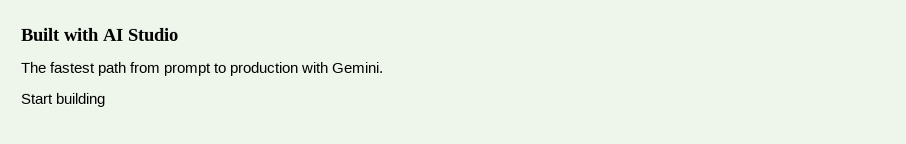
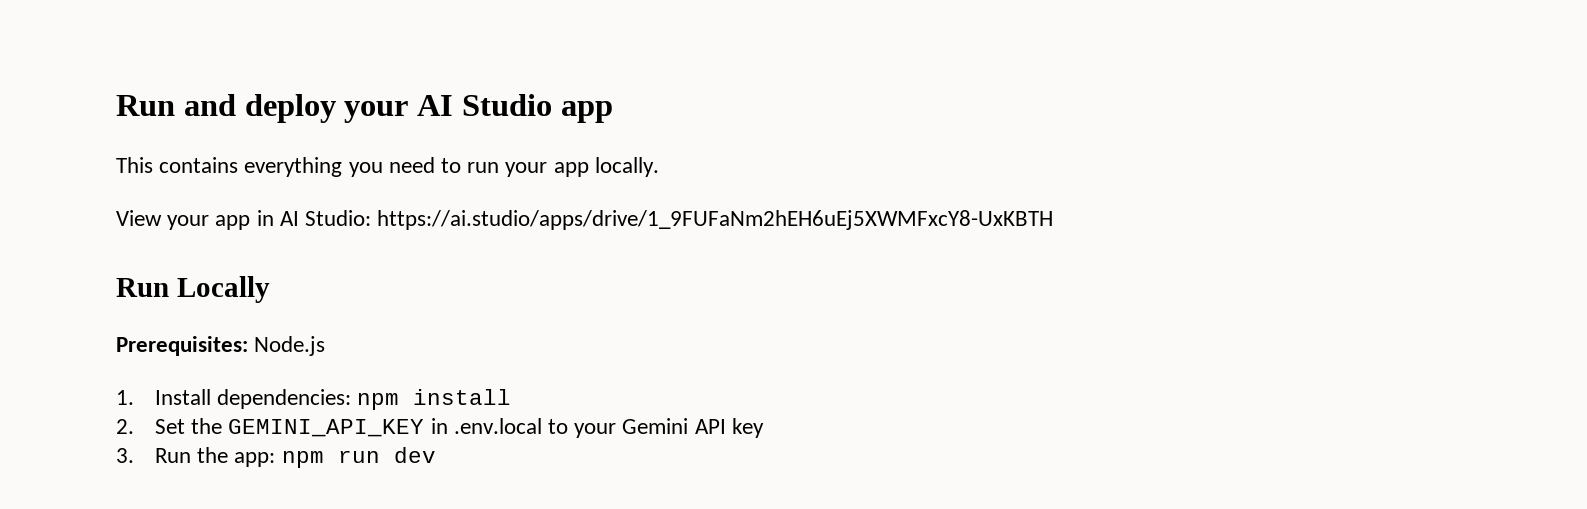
- Built with AI Studio
- The fastest path from prompt to production with Gemini.
- Start building
+ Run and deploy your AI Studio app
+ This contains everything you need to run your app locally.
+ View your app in AI Studio: https://ai.studio/apps/drive/1_9FUFaNm2hEH6uEj5XWMFxcY8-UxKBTH
+ Run Locally
+ Prerequisites: Node.js
+ 1. Install dependencies: npm install
+ 2. Set the GEMINI_API_KEY in .env.local to your Gemini API key
+ 3. Run the app: npm run dev

